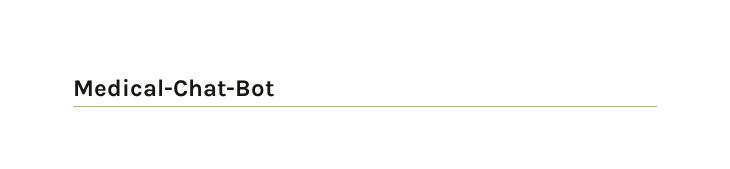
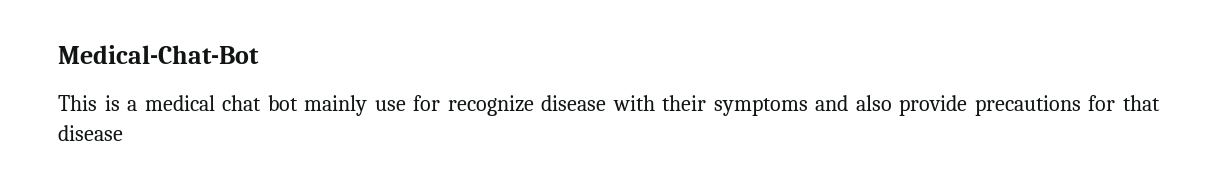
+ This is a medical chat bot mainly use for recognize disease with their symptoms and also provide precautions for that disease

